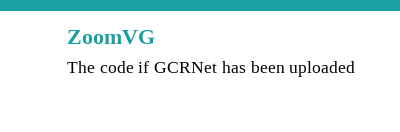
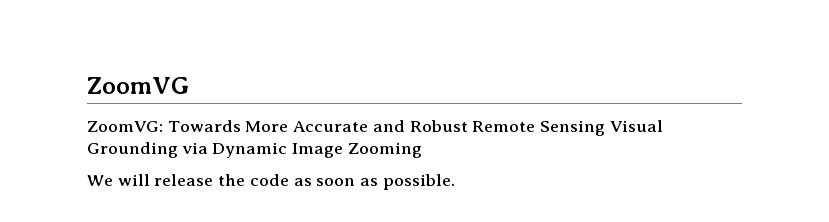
- The code if GCRNet has been uploaded
+ ZoomVG: Towards More Accurate and Robust Remote Sensing Visual Grounding via Dynamic Image Zooming
+ We will release the code as soon as possible.

